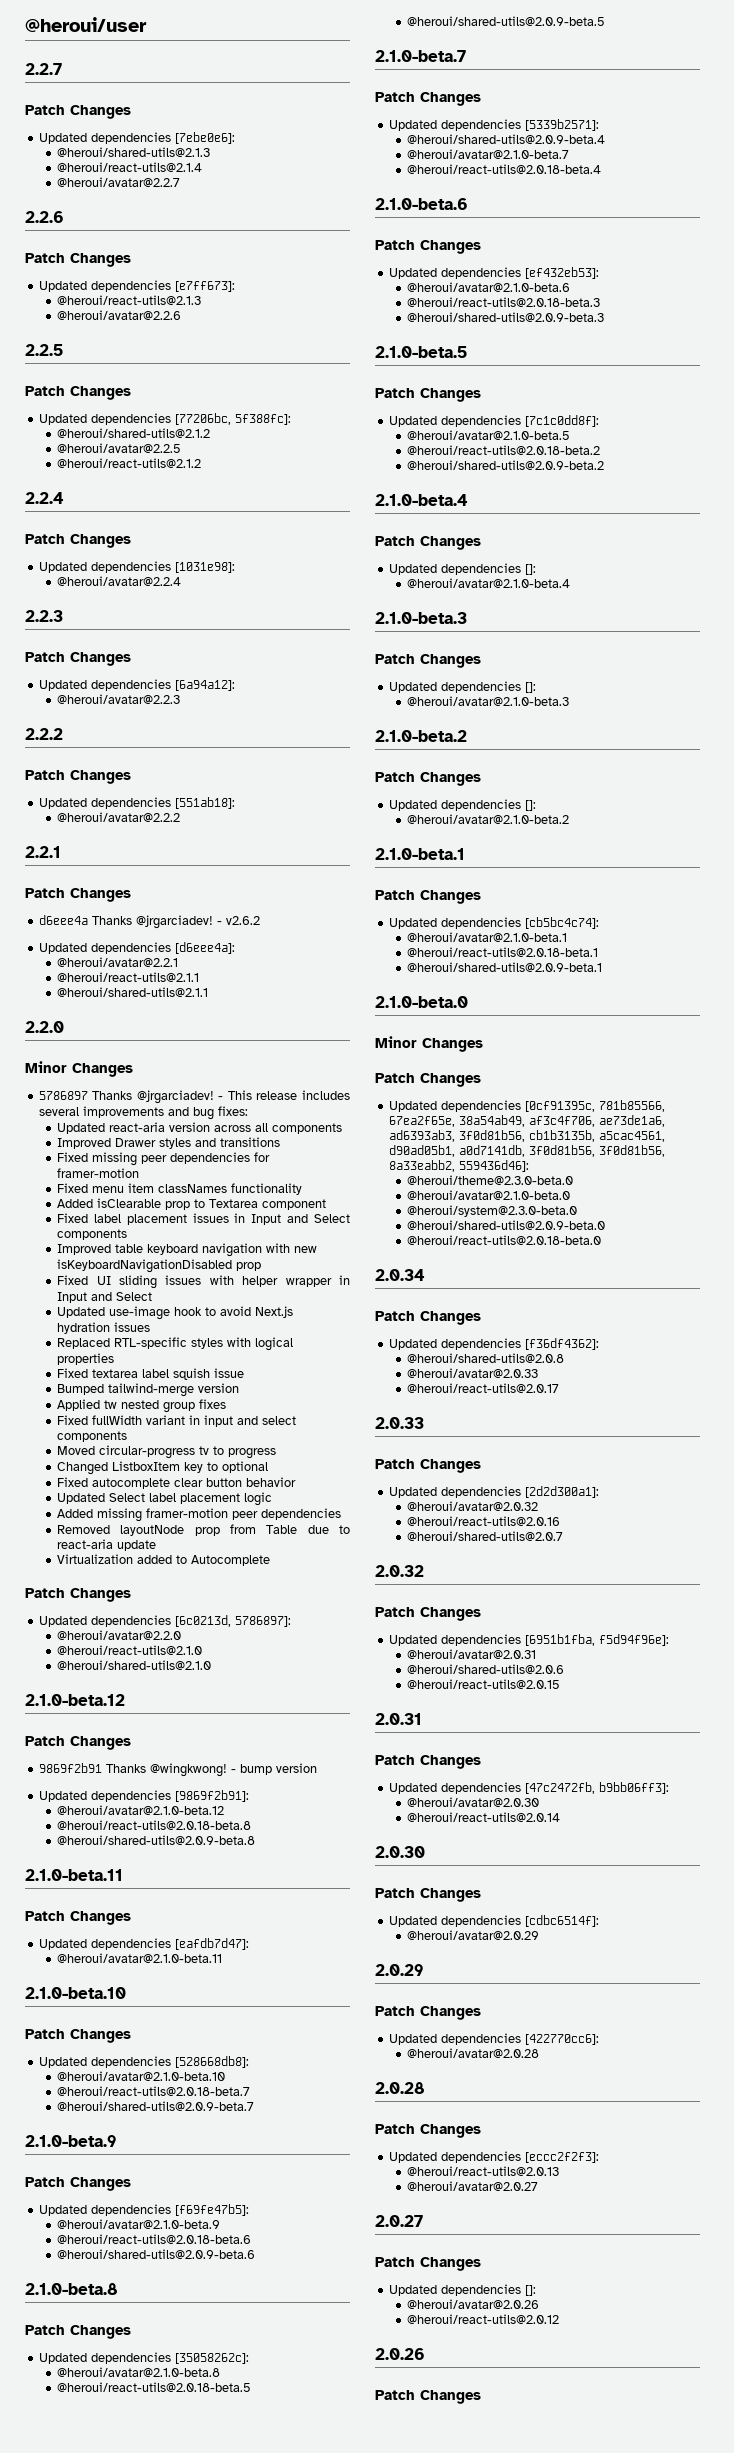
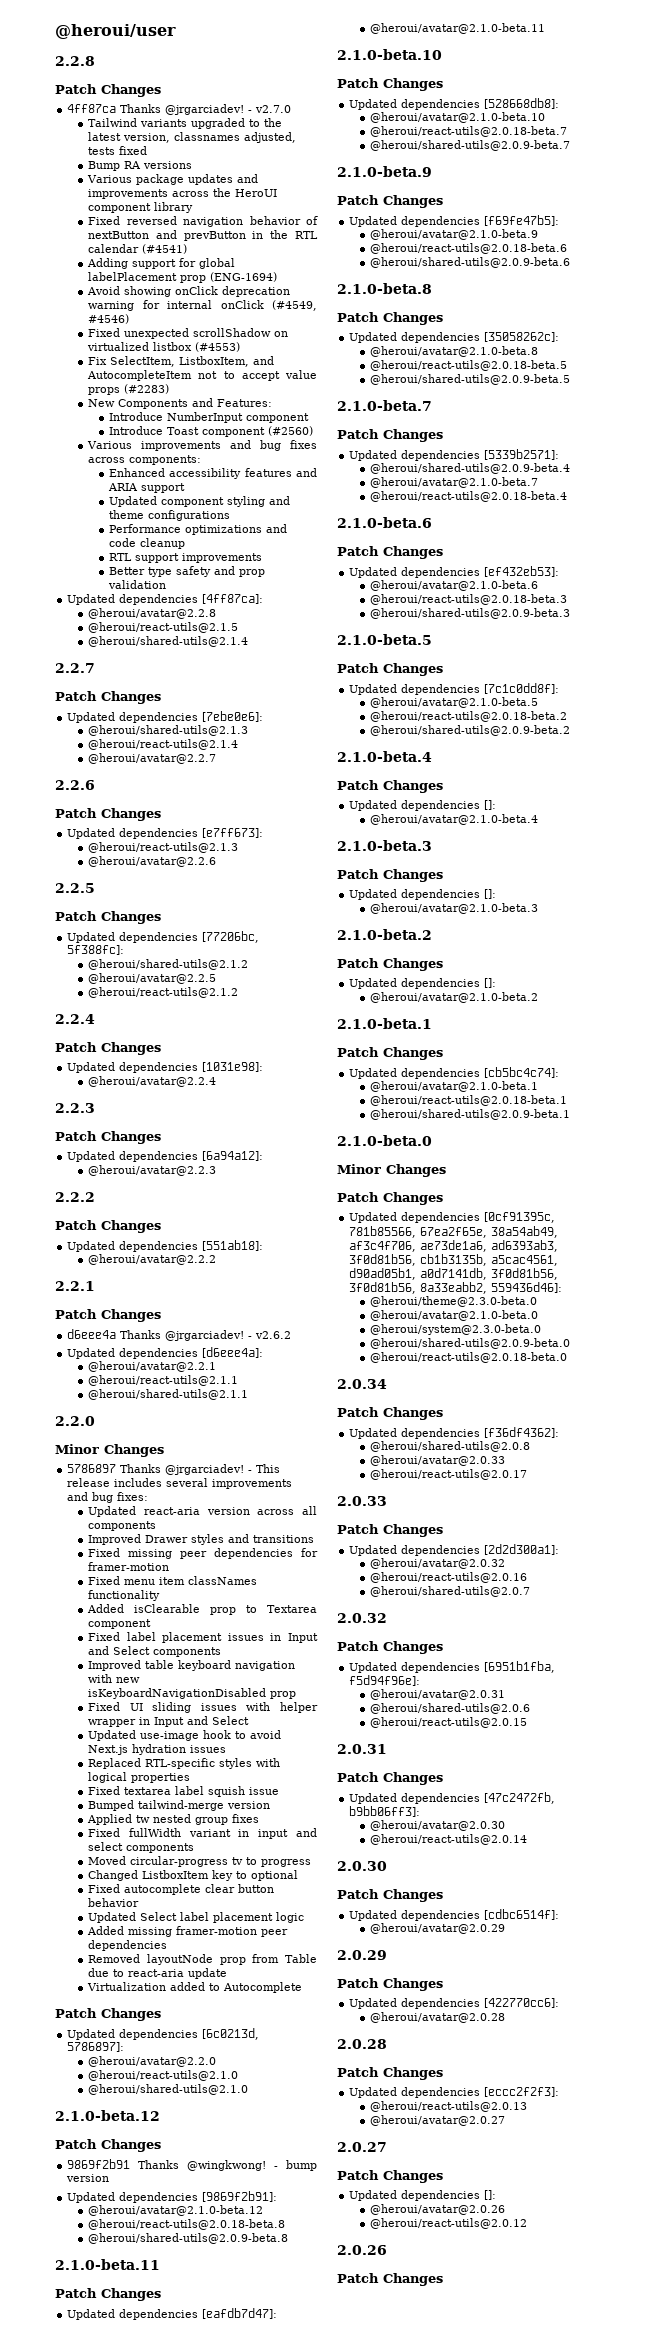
+ 2.2.8
+ Patch Changes
+ 4ff87ca Thanks @jrgarciadev! - v2.7.0
+ Tailwind variants upgraded to the latest version, classnames adjusted, tests fixed
+ Bump RA versions
+ Various package updates and improvements across the HeroUI component library
+ Fixed reversed navigation behavior of nextButton and prevButton in the RTL calendar (#4541)
+ Adding support for global labelPlacement prop (ENG-1694)
+ Avoid showing onClick deprecation warning for internal onClick (#4549, #4546)
+ Fixed unexpected scrollShadow on virtualized listbox (#4553)
+ Fix SelectItem, ListboxItem, and AutocompleteItem not to accept value props (#2283)
+ New Components and Features:
+ Introduce NumberInput component
+ Introduce Toast component (#2560)
+ Various improvements and bug fixes across components:
+ Enhanced accessibility features and ARIA support
+ Updated component styling and theme configurations
+ Performance optimizations and code cleanup
+ RTL support improvements
+ Better type safety and prop validation
+ Updated dependencies [4ff87ca]:
+ @heroui/avatar@2.2.8
+ @heroui/react-utils@2.1.5
+ @heroui/shared-utils@2.1.4

